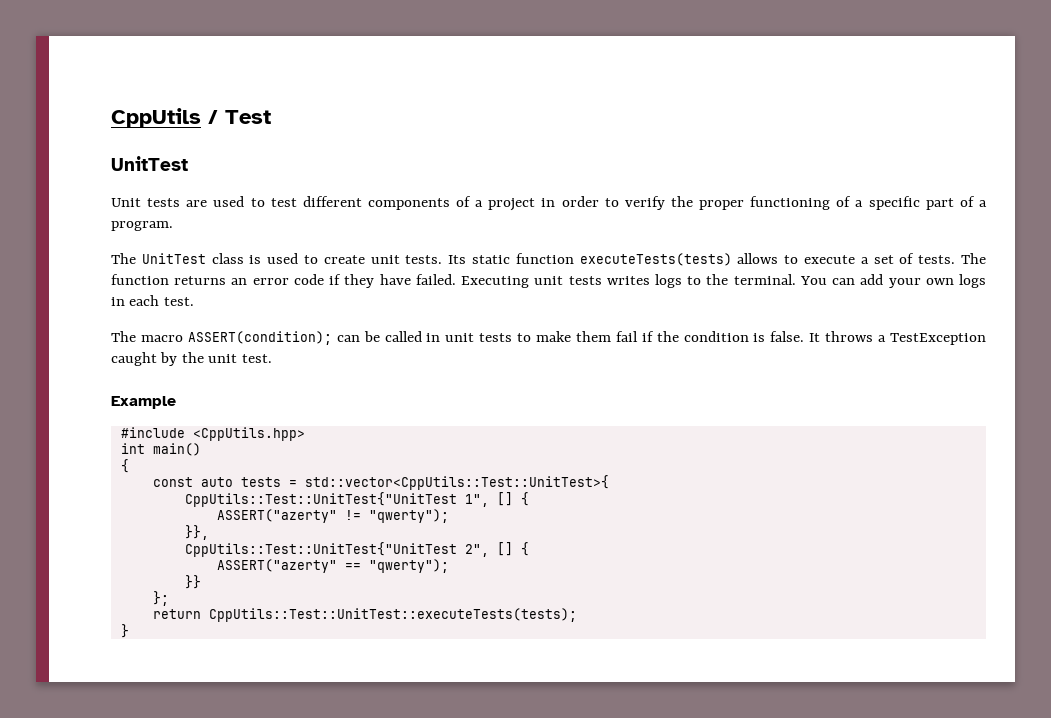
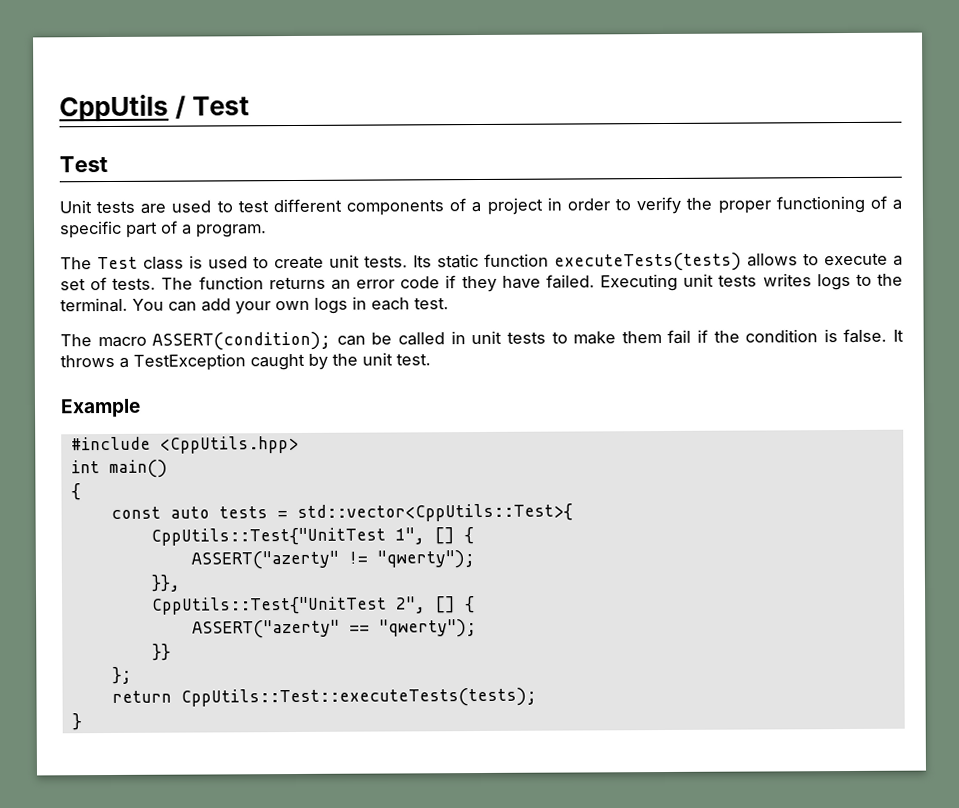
  CppUtils / Test
- UnitTest
+ Test
- The UnitTest class is used to create unit tests.
+ The Test class is used to create unit tests.
- const auto tests = std::vector<CppUtils::Test::UnitTest>{
- CppUtils::Test::UnitTest{"UnitTest 1", [] {
+ const auto tests = std::vector<CppUtils::Test>{
+ CppUtils::Test{"UnitTest 1", [] {
- CppUtils::Test::UnitTest{"UnitTest 2", [] {
+ CppUtils::Test{"UnitTest 2", [] {
- return CppUtils::Test::UnitTest::executeTests(tests);
+ return CppUtils::Test::executeTests(tests);

